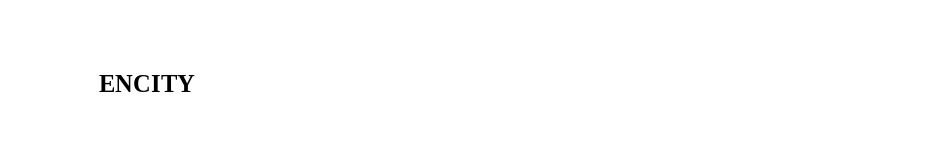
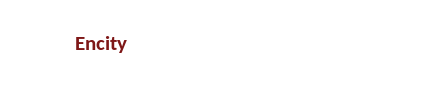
- ENCITY
+ Encity

